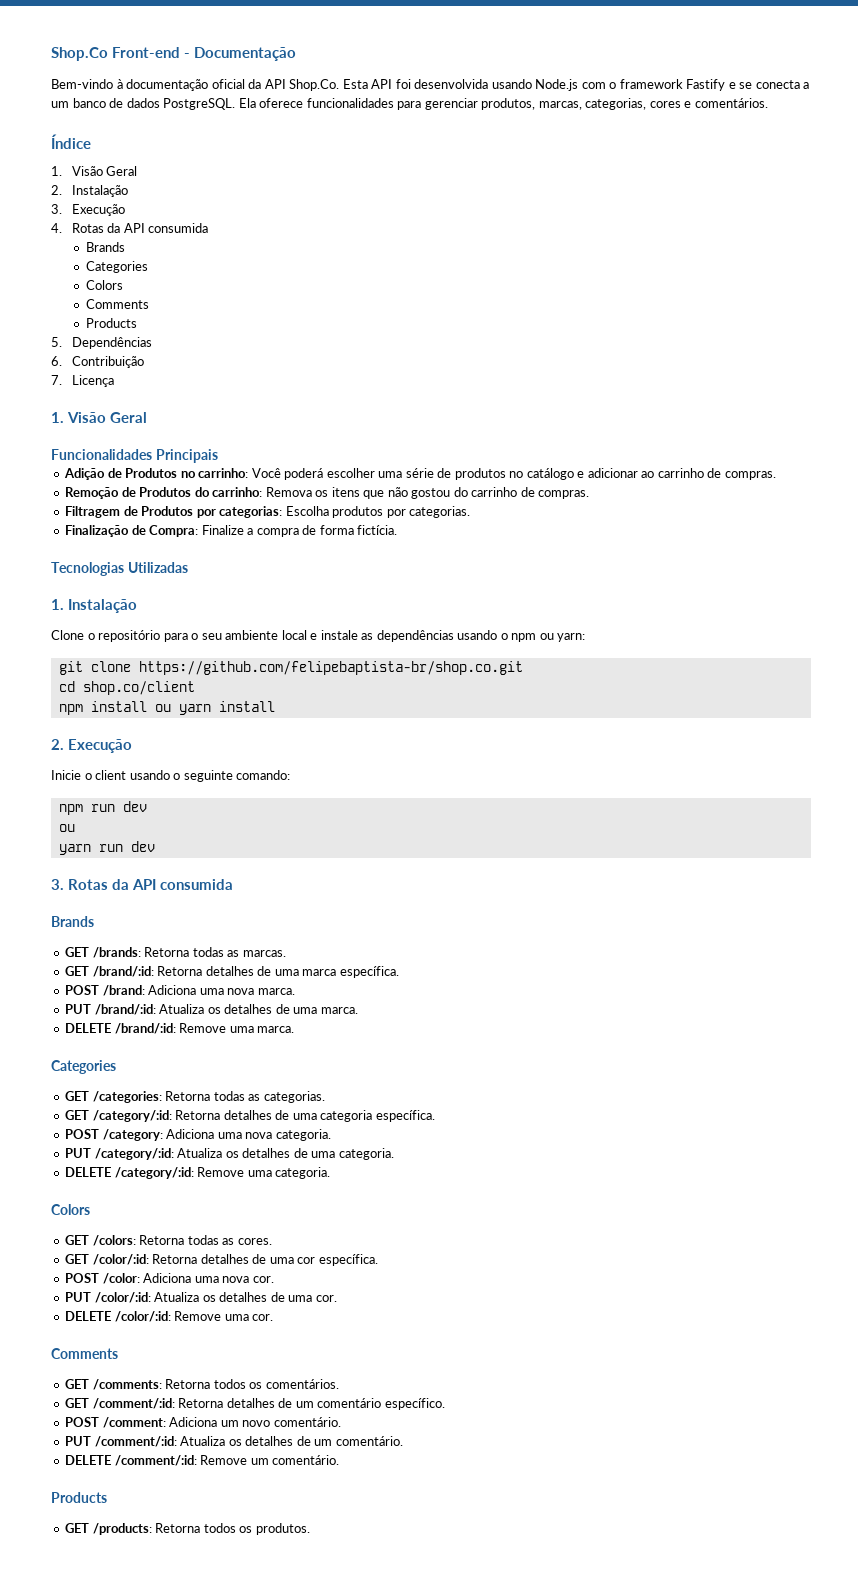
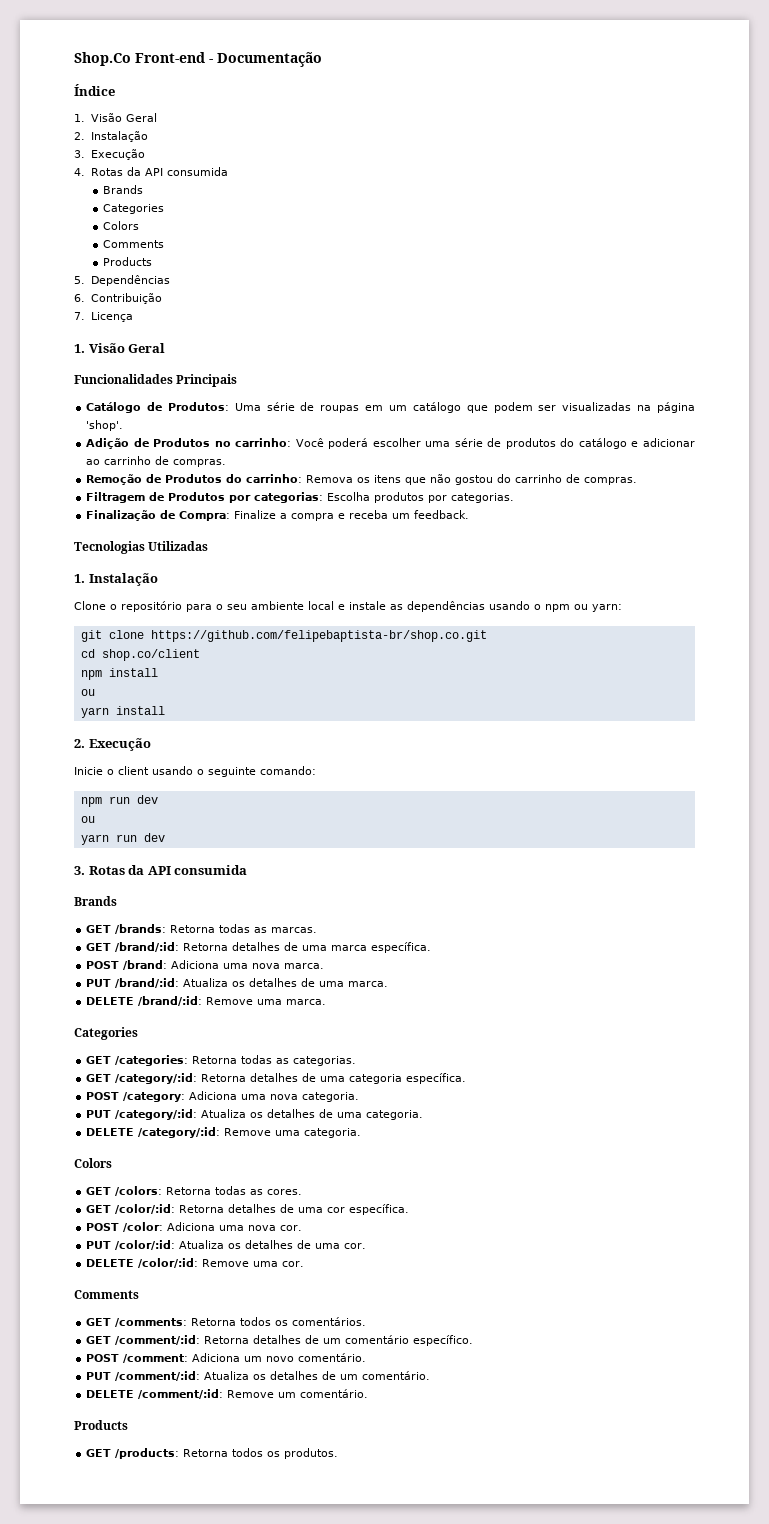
- Bem-vindo à documentação oficial da API Shop.Co. Esta API foi desenvolvida usando Node.js com o framework Fastify e se conecta a um banco de dados PostgreSQL. Ela oferece funcionalidades para gerenciar produtos, marcas, categorias, cores e comentários.
+ Catálogo de Produtos: Uma série de roupas em um catálogo que podem ser visualizadas na página 'shop'.
- Adição de Produtos no carrinho: Você poderá escolher uma série de produtos no catálogo e adicionar ao carrinho de compras.
+ Adição de Produtos no carrinho: Você poderá escolher uma série de produtos do catálogo e adicionar ao carrinho de compras.
- Finalização de Compra: Finalize a compra de forma fictícia.
+ Finalização de Compra: Finalize a compra e receba um feedback.
- npm install ou yarn install
+ npm install
+ ou
+ yarn install

